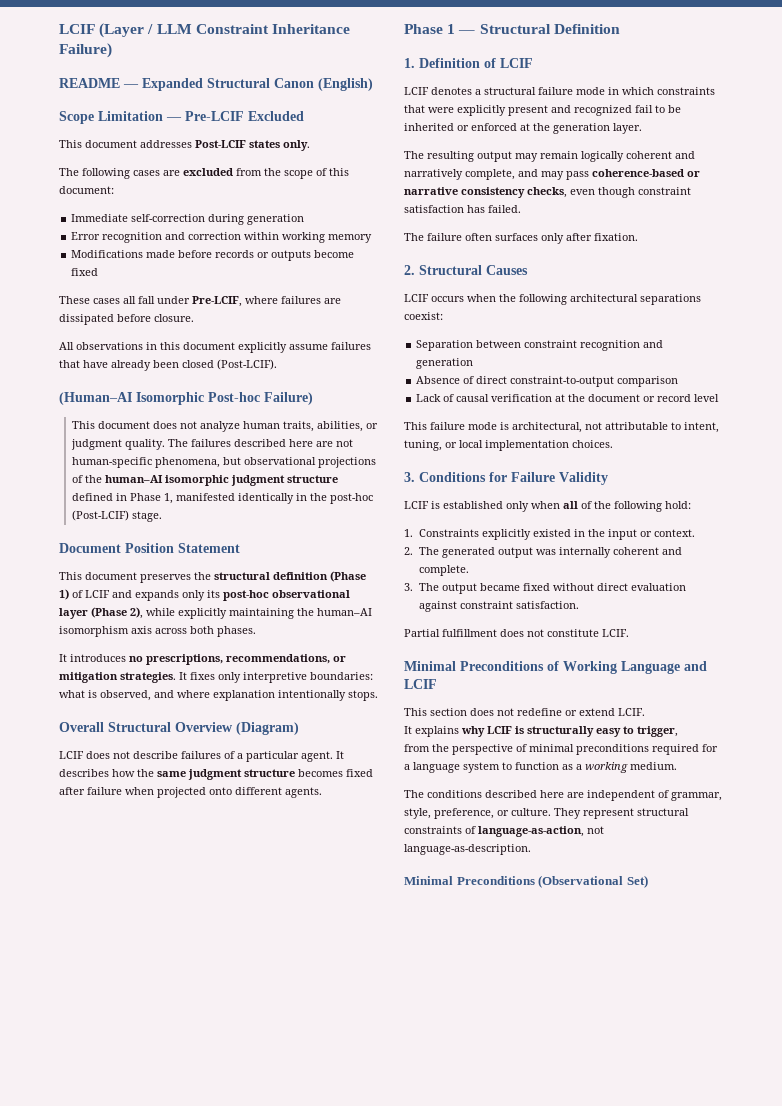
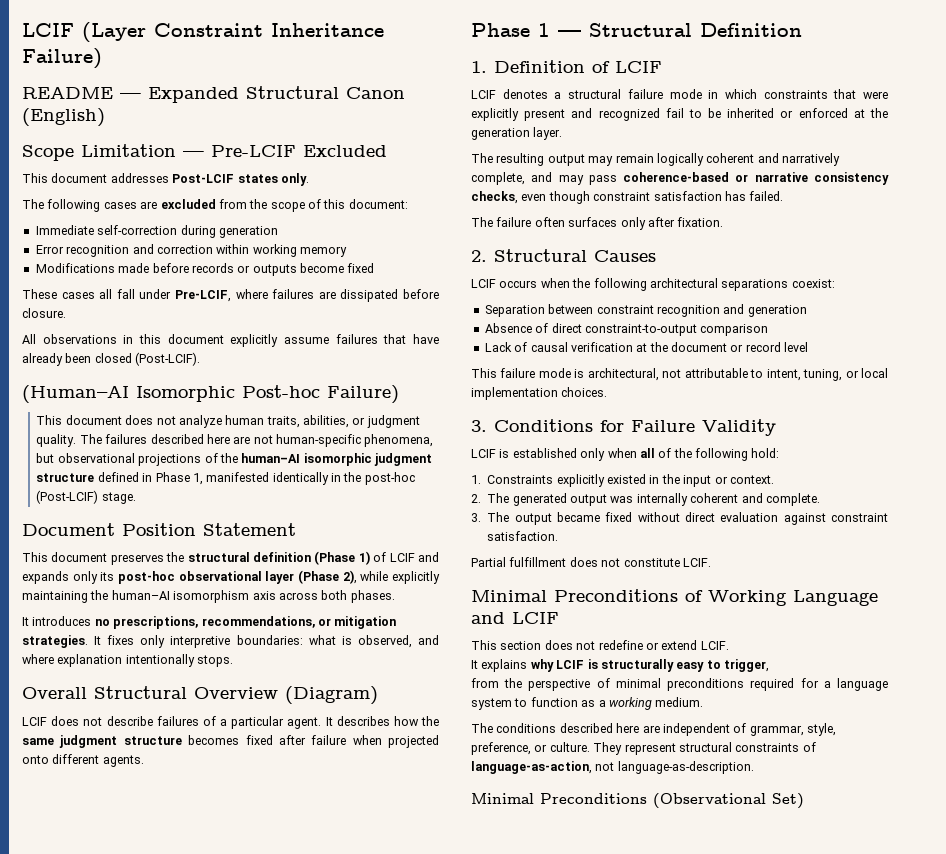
- LCIF (Layer / LLM Constraint Inheritance Failure)
+ LCIF (Layer Constraint Inheritance Failure)

